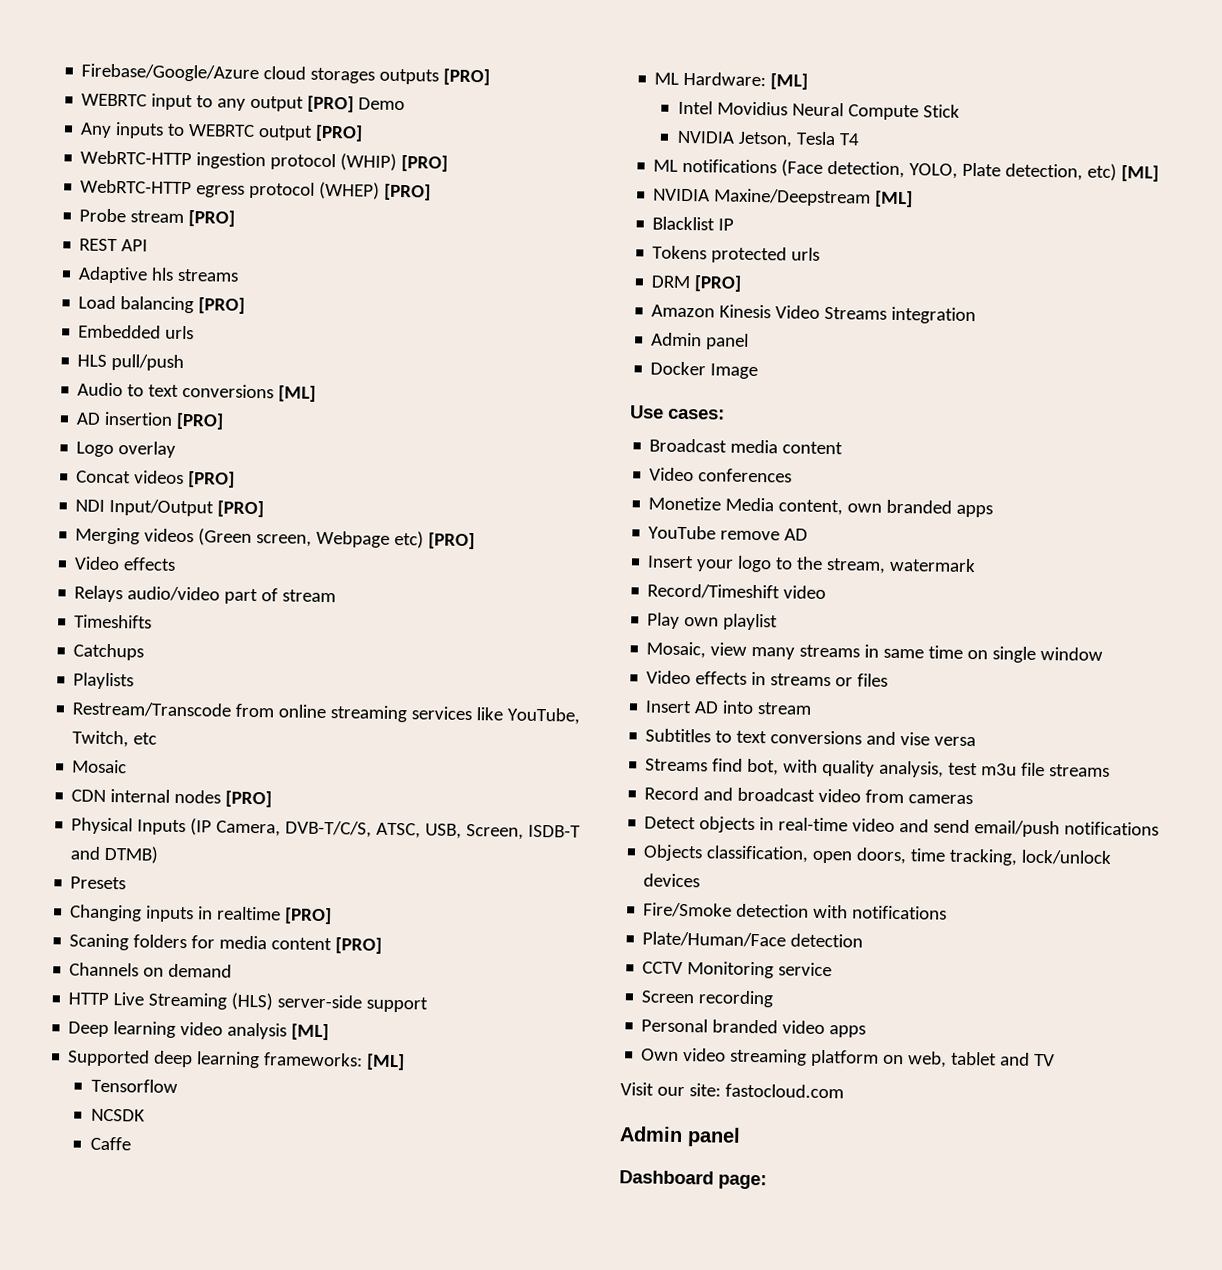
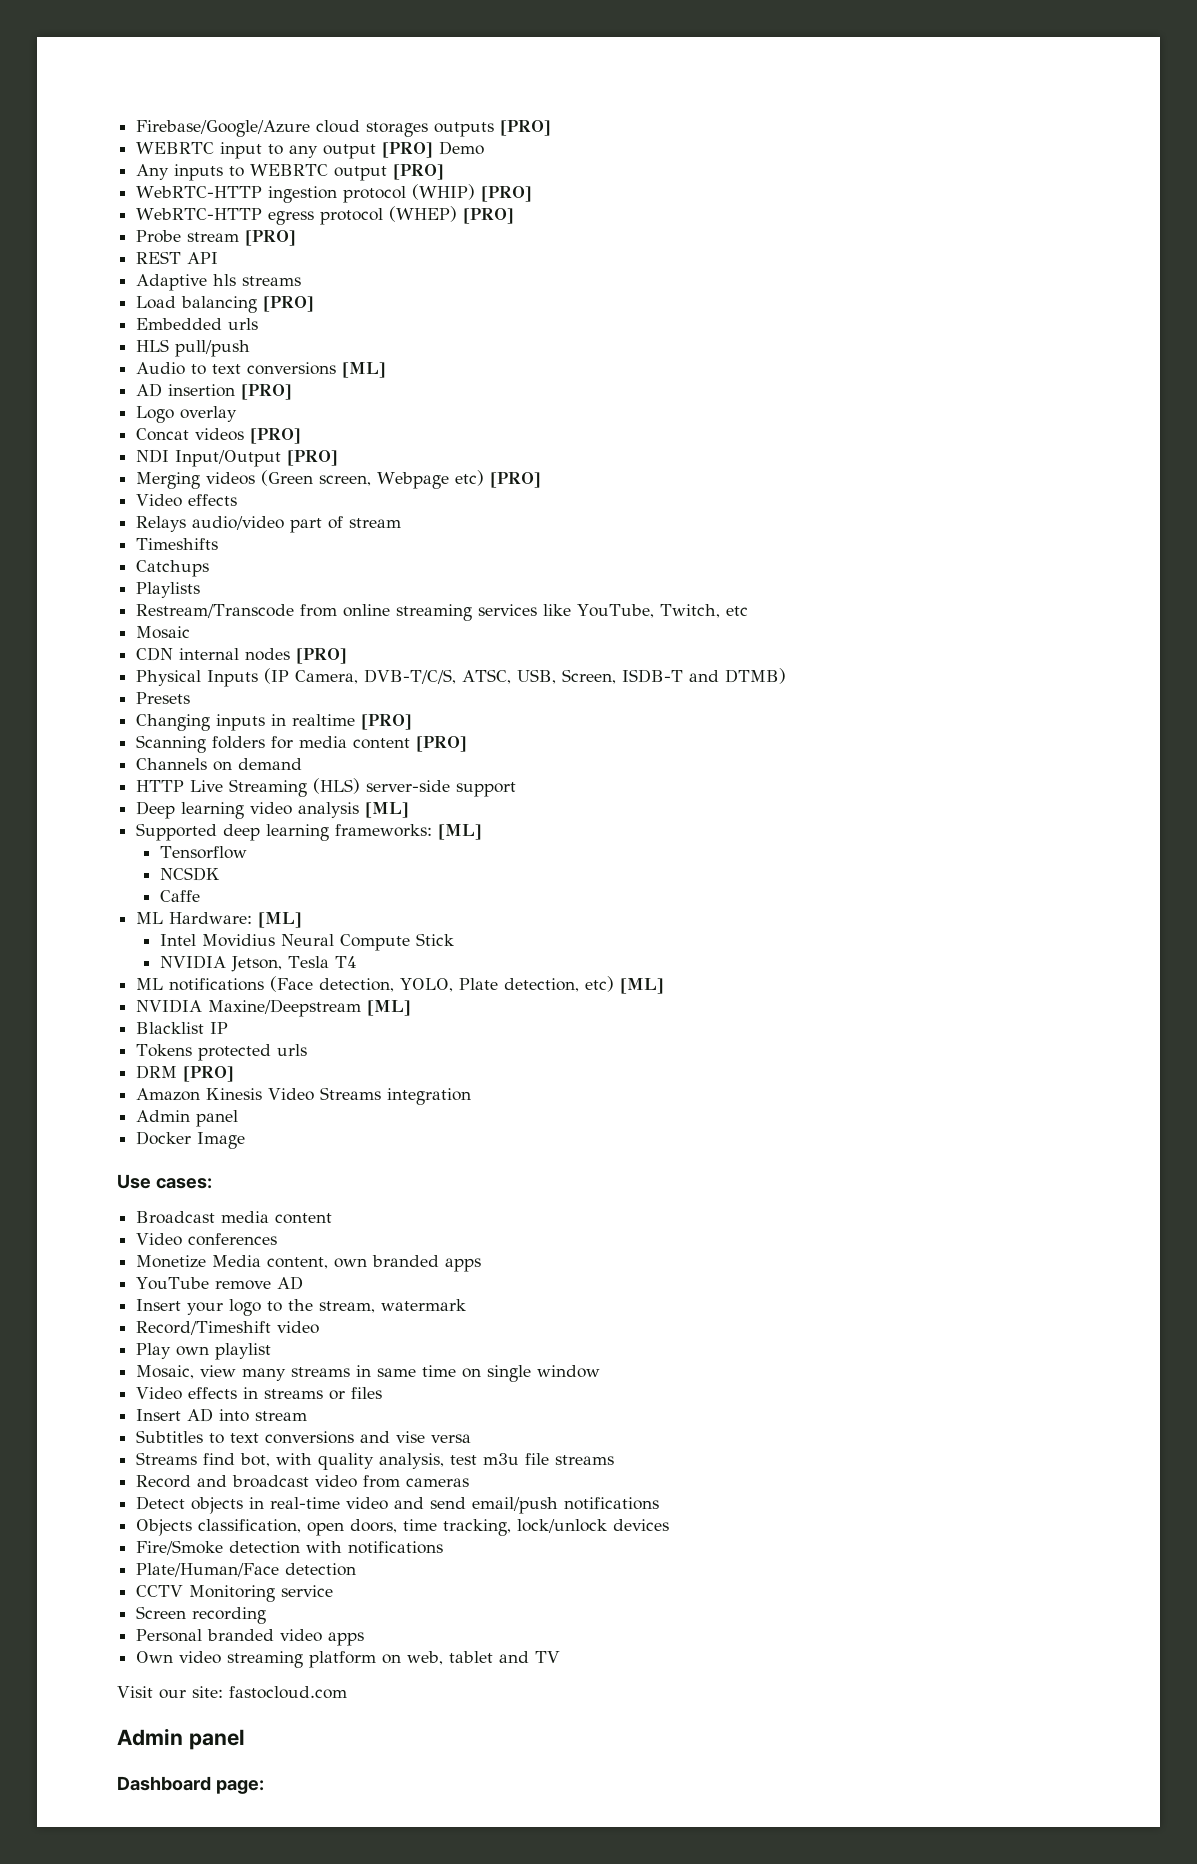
- Scaning folders for media content [PRO]
+ Scanning folders for media content [PRO]

